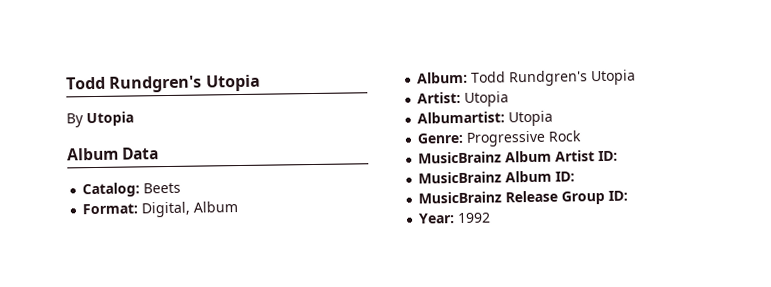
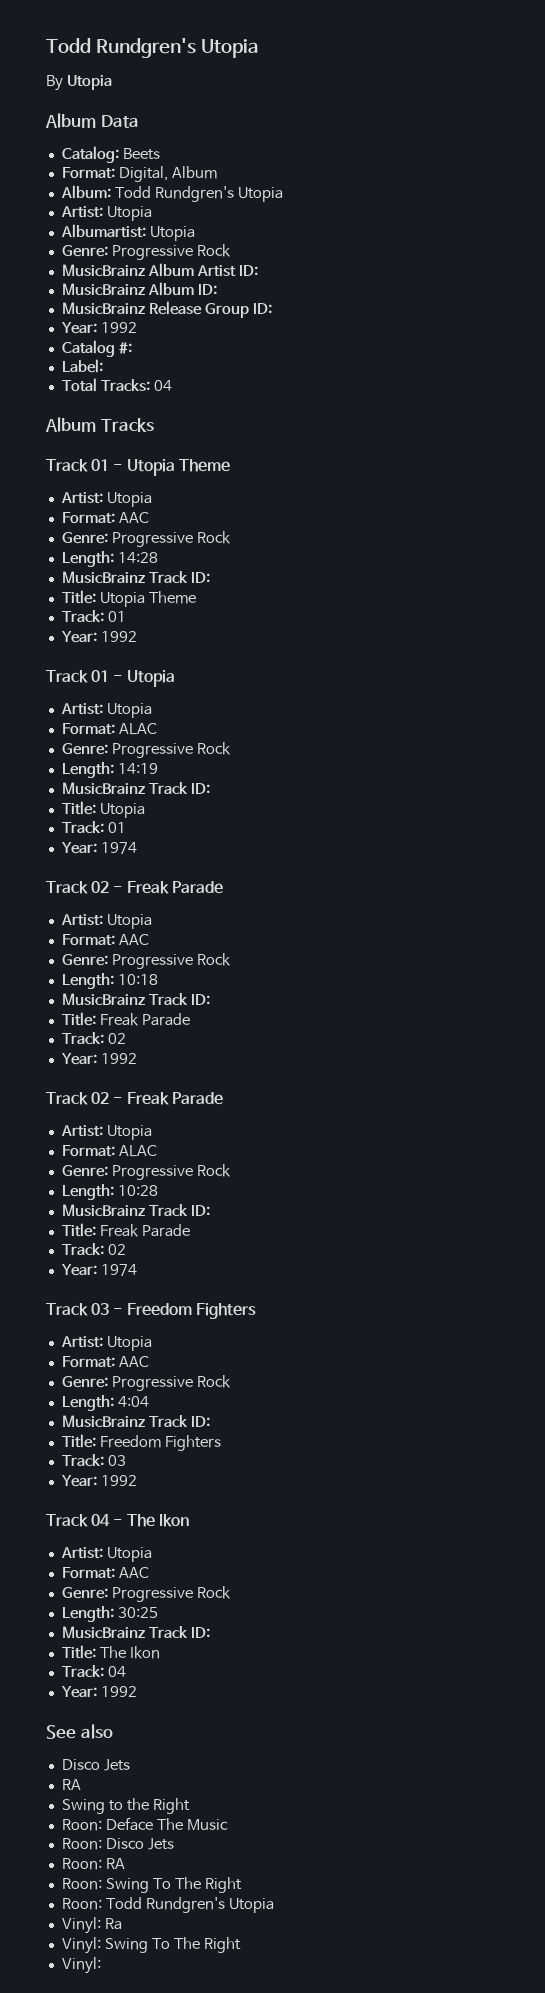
+ Catalog #:
+ Label:
+ Total Tracks: 04
+ Album Tracks
+ Track 01 - Utopia Theme
+ Artist: Utopia
+ Format: AAC
+ Genre: Progressive Rock
+ Length: 14:28
+ MusicBrainz Track ID:
+ Title: Utopia Theme
+ Track: 01
+ Year: 1992
+ Track 01 - Utopia
+ Artist: Utopia
+ Format: ALAC
+ Genre: Progressive Rock
+ Length: 14:19
+ MusicBrainz Track ID:
+ Title: Utopia
+ Track: 01
+ Year: 1974
+ Track 02 - Freak Parade
+ Artist: Utopia
+ Format: AAC
+ Genre: Progressive Rock
+ Length: 10:18
+ MusicBrainz Track ID:
+ Title: Freak Parade
+ Track: 02
+ Year: 1992
+ Track 02 - Freak Parade
+ Artist: Utopia
+ Format: ALAC
+ Genre: Progressive Rock
+ Length: 10:28
+ MusicBrainz Track ID:
+ Title: Freak Parade
+ Track: 02
+ Year: 1974
+ Track 03 - Freedom Fighters
+ Artist: Utopia
+ Format: AAC
+ Genre: Progressive Rock
+ Length: 4:04
+ MusicBrainz Track ID:
+ Title: Freedom Fighters
+ Track: 03
+ Year: 1992
+ Track 04 - The Ikon
+ Artist: Utopia
+ Format: AAC
+ Genre: Progressive Rock
+ Length: 30:25
+ MusicBrainz Track ID:
+ Title: The Ikon
+ Track: 04
+ Year: 1992
+ See also
+ Disco Jets
+ RA
+ Swing to the Right
+ Roon: Deface The Music
+ Roon: Disco Jets
+ Roon: RA
+ Roon: Swing To The Right
+ Roon: Todd Rundgren's Utopia
+ Vinyl: Ra
+ Vinyl: Swing To The Right
+ Vinyl:

